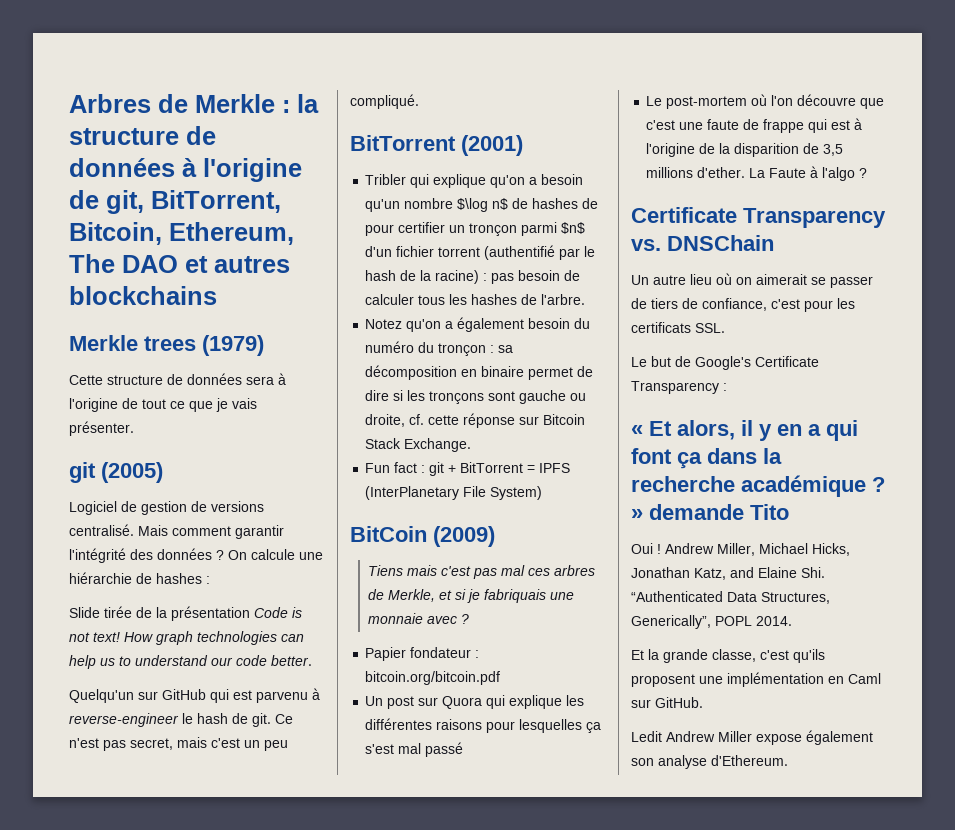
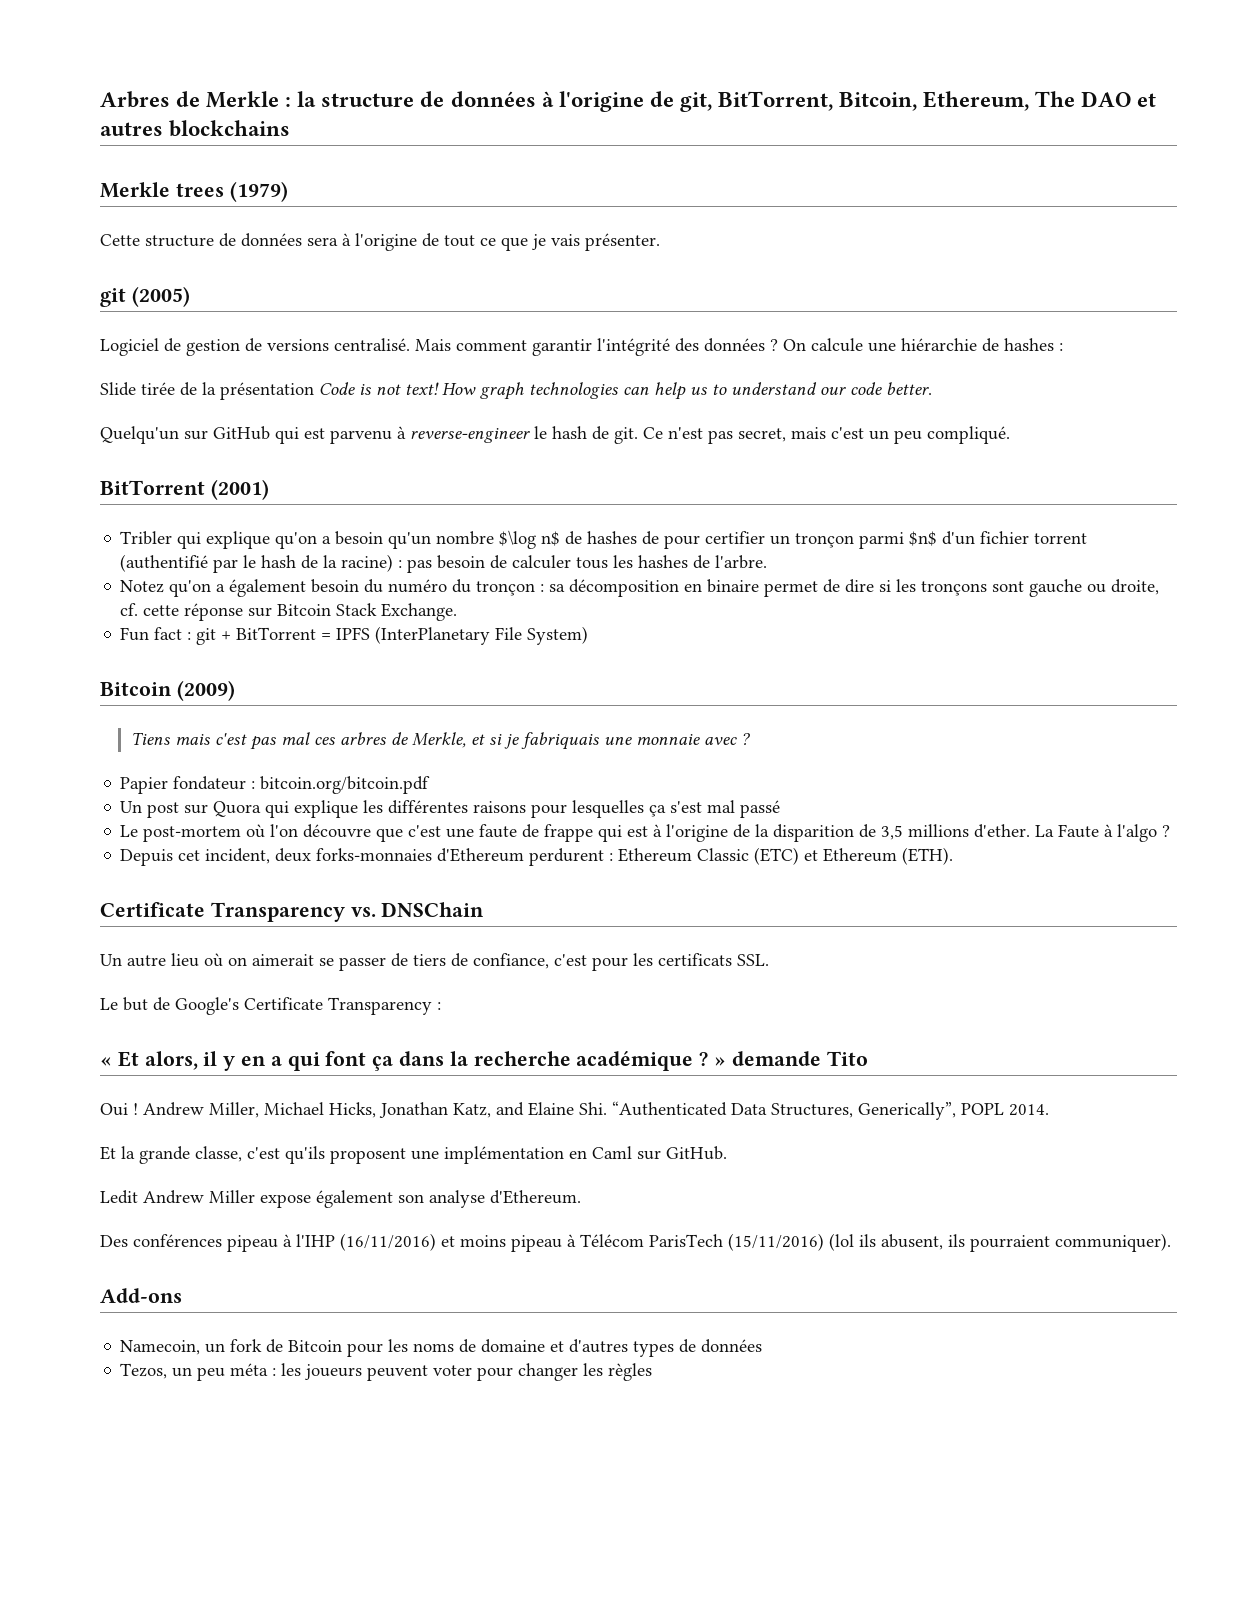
- BitCoin (2009)
+ Bitcoin (2009)
+ Depuis cet incident, deux forks-monnaies d'Ethereum perdurent : Ethereum Classic (ETC) et Ethereum (ETH).
+ Des conférences pipeau à l'IHP (16/11/2016) et moins pipeau à Télécom ParisTech (15/11/2016) (lol ils abusent, ils pourraient communiquer).
+ Add-ons
+ Namecoin, un fork de Bitcoin pour les noms de domaine et d'autres types de données
+ Tezos, un peu méta : les joueurs peuvent voter pour changer les règles

